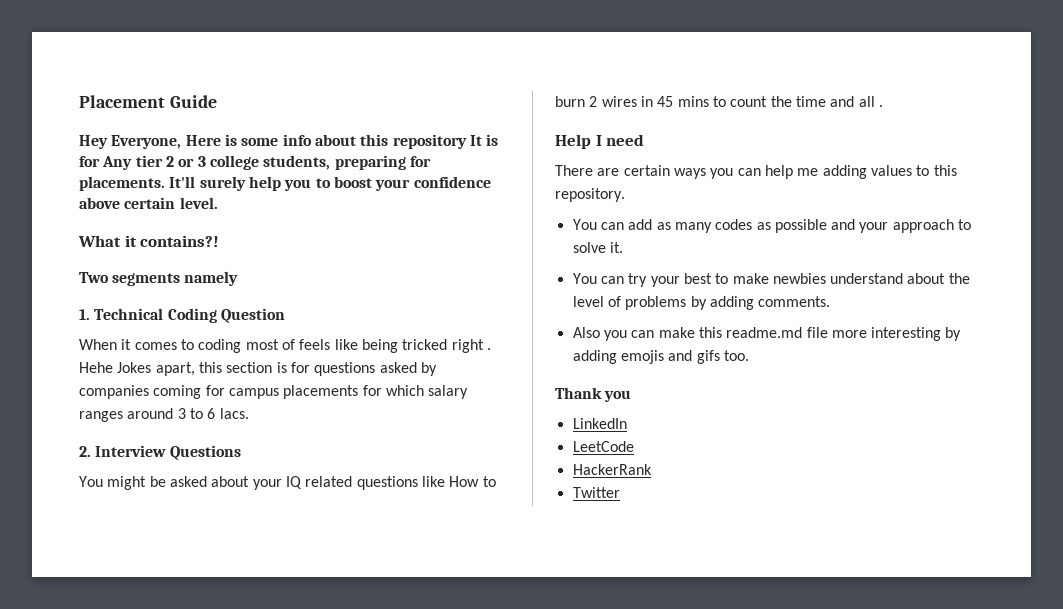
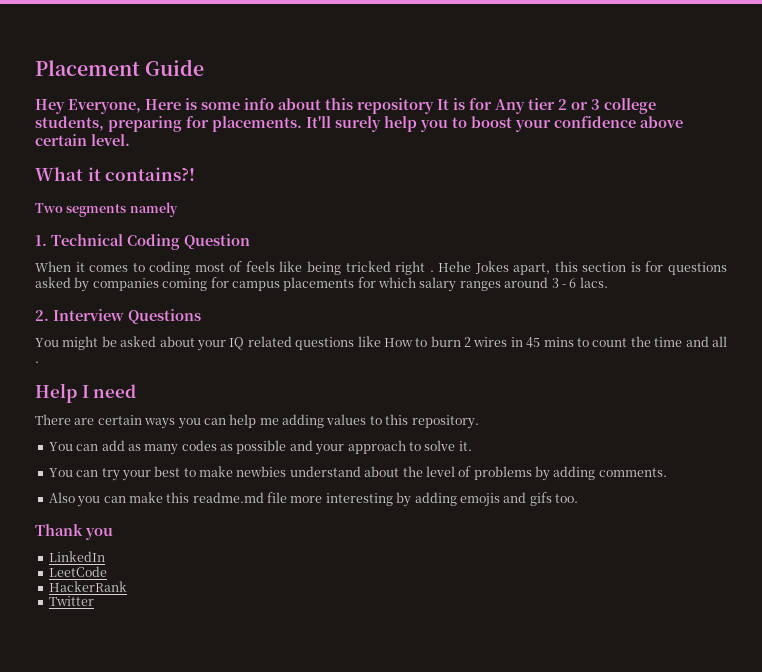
- Hehe Jokes apart, this section is for questions asked by companies coming for campus placements for which salary ranges around 3 to 6 lacs.
+ Hehe Jokes apart, this section is for questions asked by companies coming for campus placements for which salary ranges around 3 - 6 lacs.

